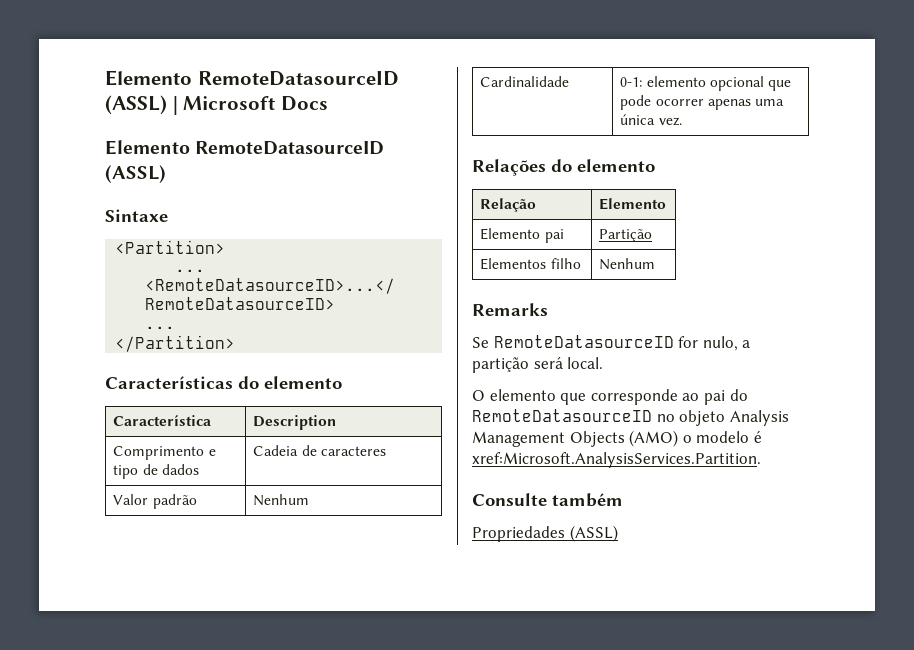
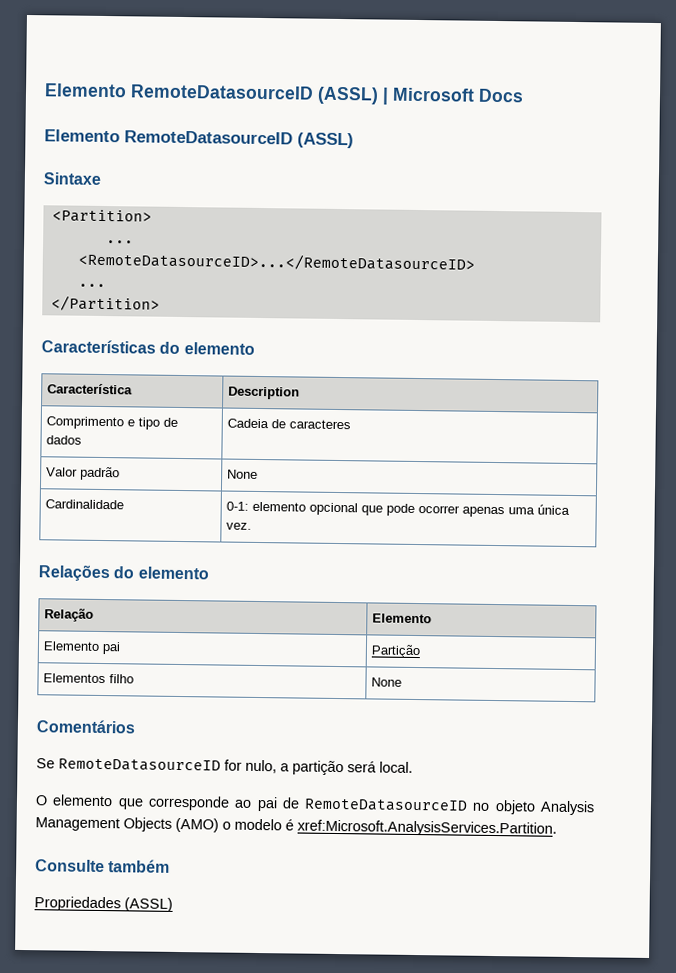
- Valor padrão | Nenhum
+ Valor padrão | None
- Elementos filho | Nenhum
- Remarks
+ Elementos filho | None
+ Comentários
- O elemento que corresponde ao pai do RemoteDatasourceID no objeto Analysis Management Objects (AMO) o modelo é xref:Microsoft.AnalysisServices.Partition.
+ O elemento que corresponde ao pai de RemoteDatasourceID no objeto Analysis Management Objects (AMO) o modelo é xref:Microsoft.AnalysisServices.Partition.

